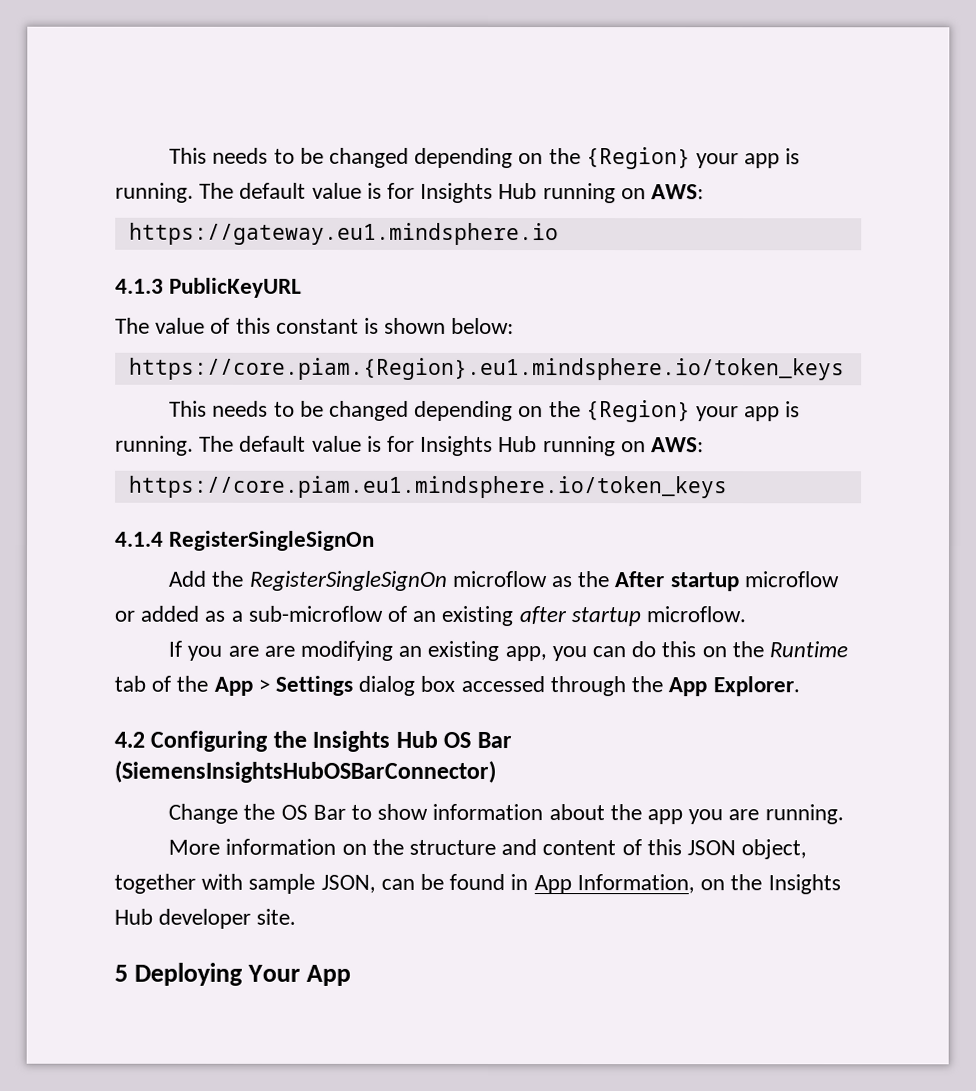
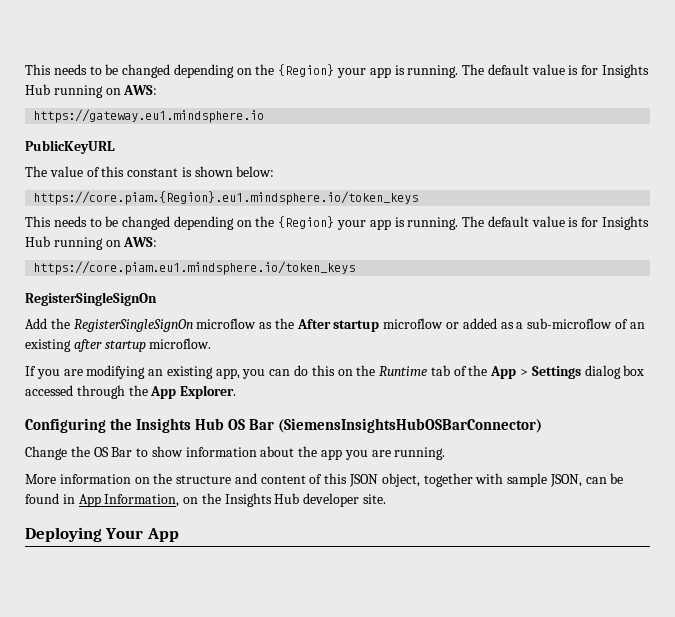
- 4.1.3 PublicKeyURL
+ PublicKeyURL
  https://core.piam.eu1.mindsphere.io/token_keys
- 4.1.4 RegisterSingleSignOn
+ RegisterSingleSignOn
- If you are are modifying an existing app, you can do this on the Runtime tab of the App > Settings dialog box accessed through the App Explorer.
+ If you are modifying an existing app, you can do this on the Runtime tab of the App > Settings dialog box accessed through the App Explorer.
- 4.2 Configuring the Insights Hub OS Bar (SiemensInsightsHubOSBarConnector)
+ Configuring the Insights Hub OS Bar (SiemensInsightsHubOSBarConnector)
- 5 Deploying Your App
+ Deploying Your App

